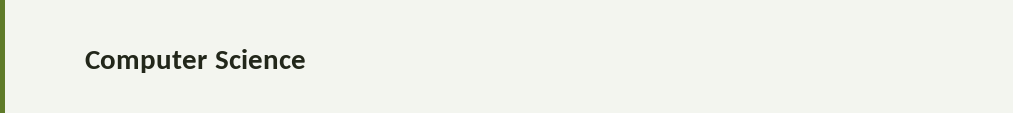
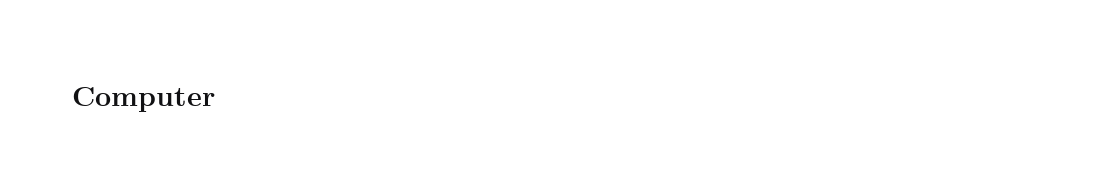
- Computer Science
+ Computer

